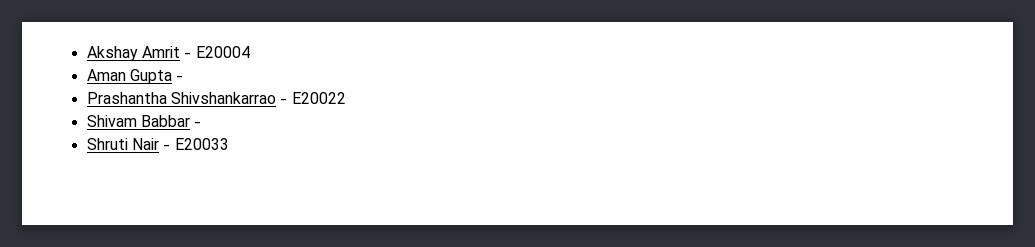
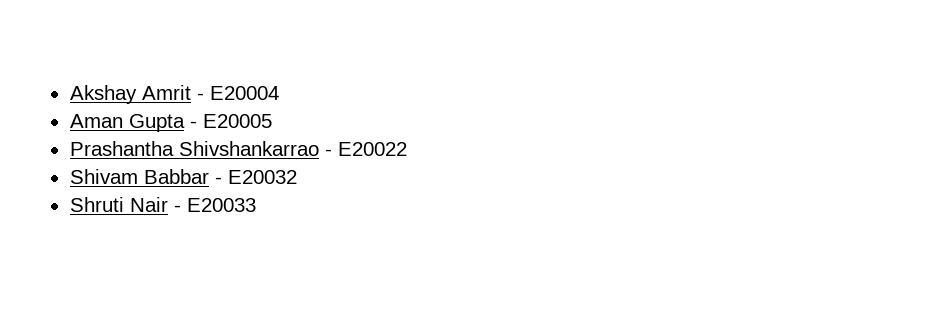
- Aman Gupta -
+ Aman Gupta - E20005
- Shivam Babbar -
+ Shivam Babbar - E20032

